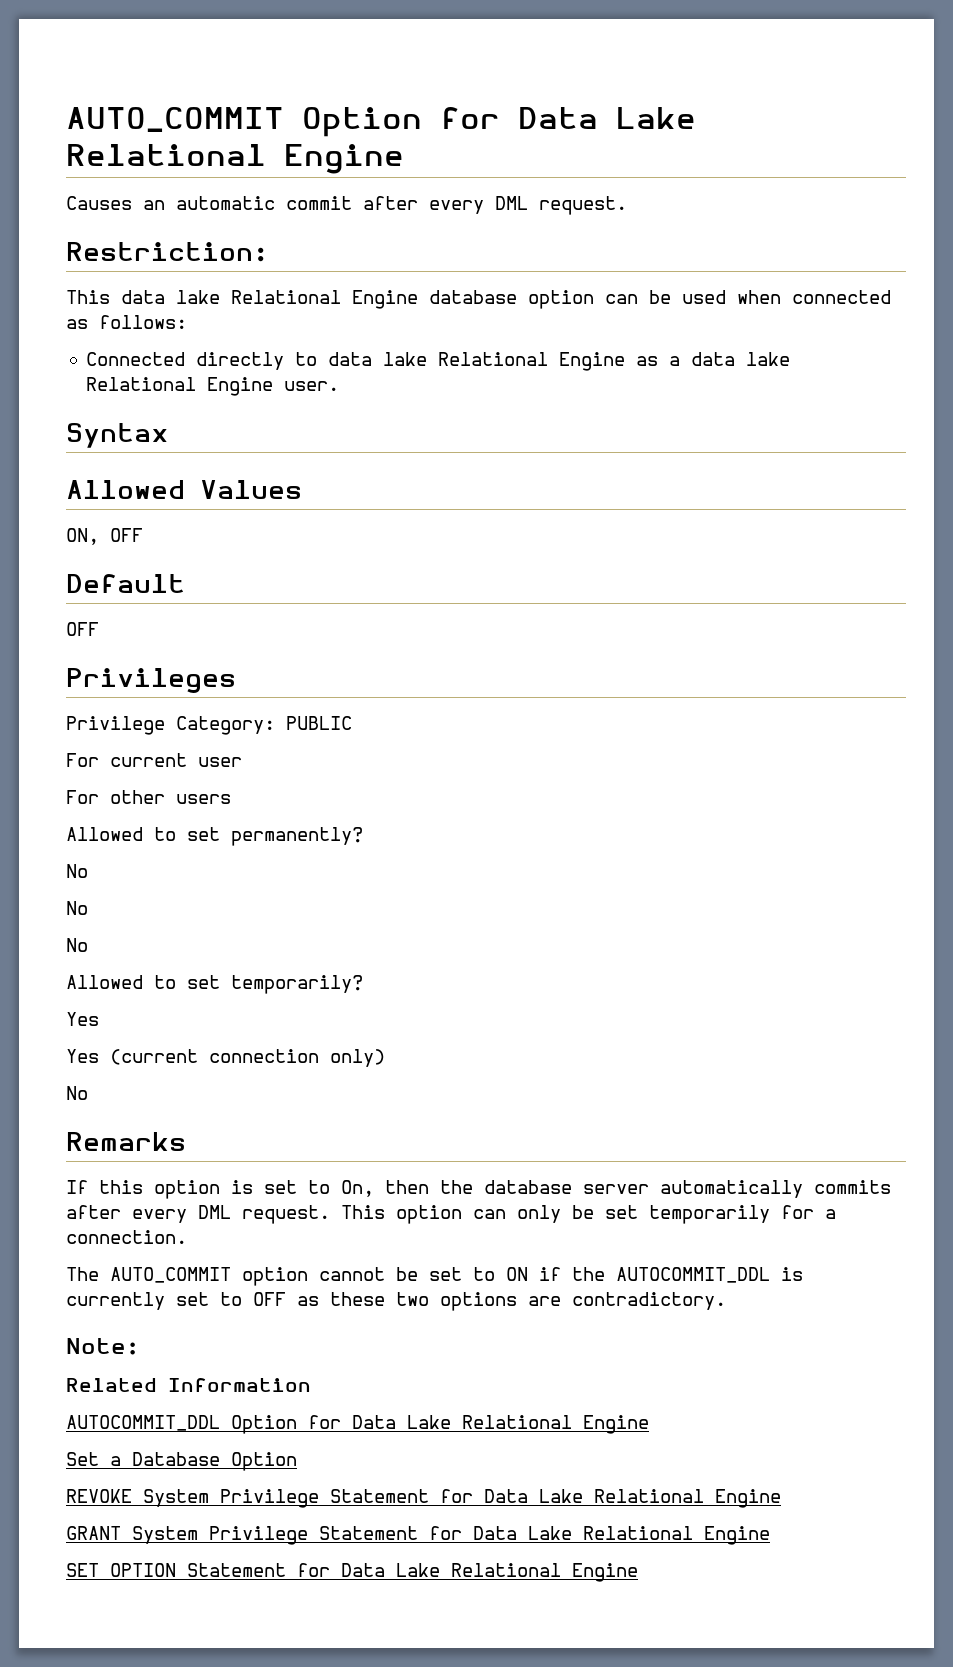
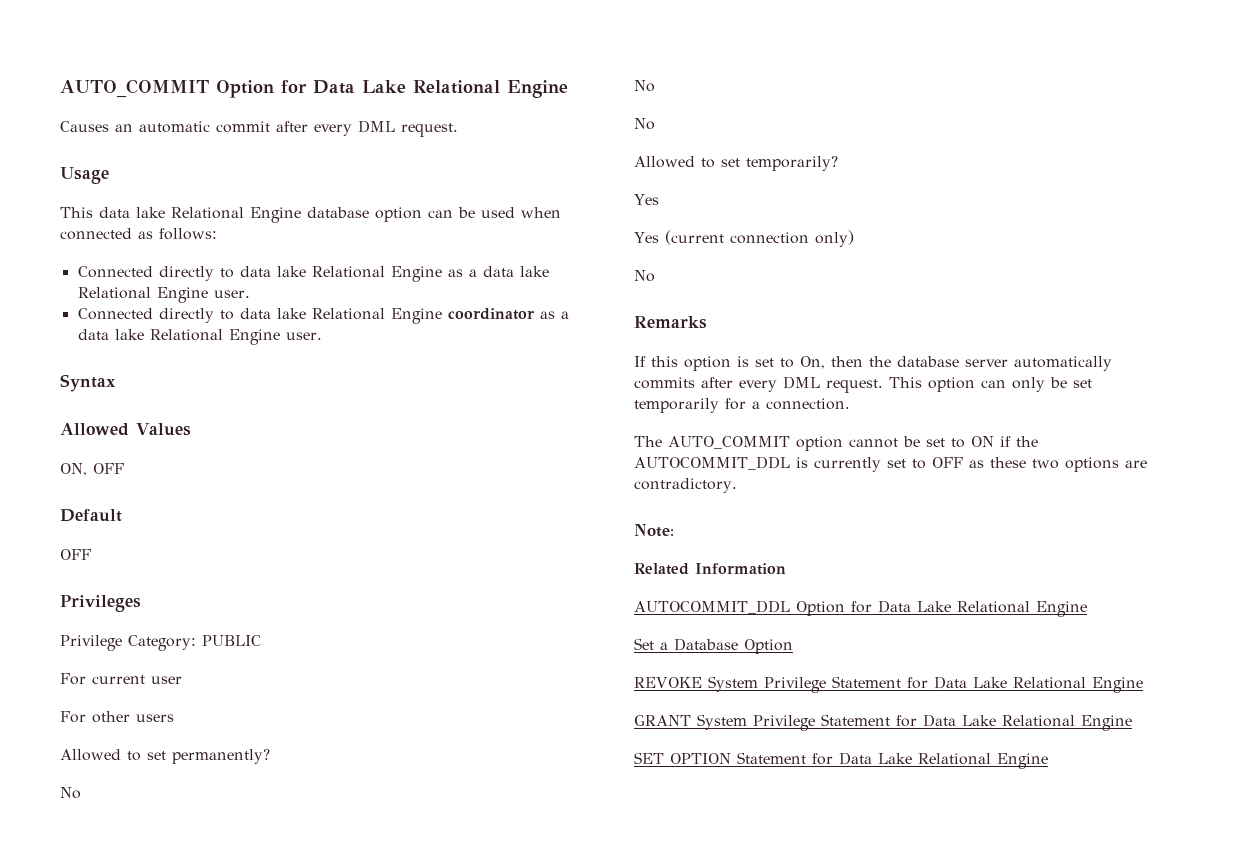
- Restriction:
+ Usage
+ Connected directly to data lake Relational Engine coordinator as a data lake Relational Engine user.

